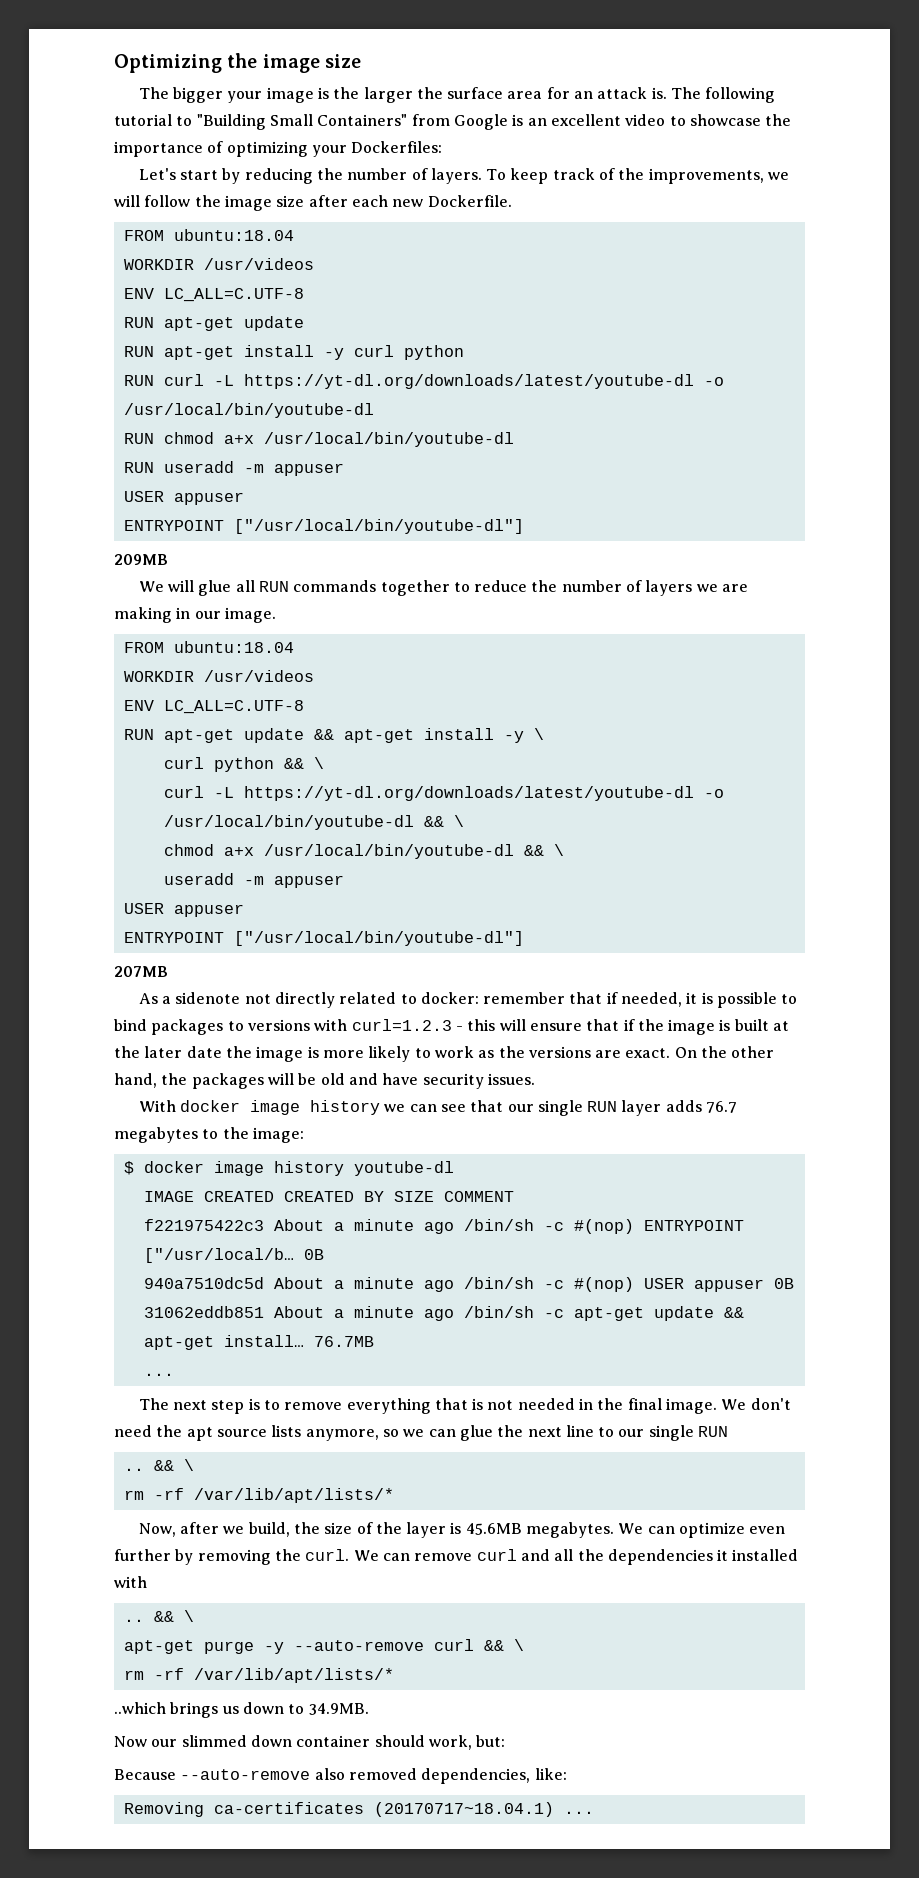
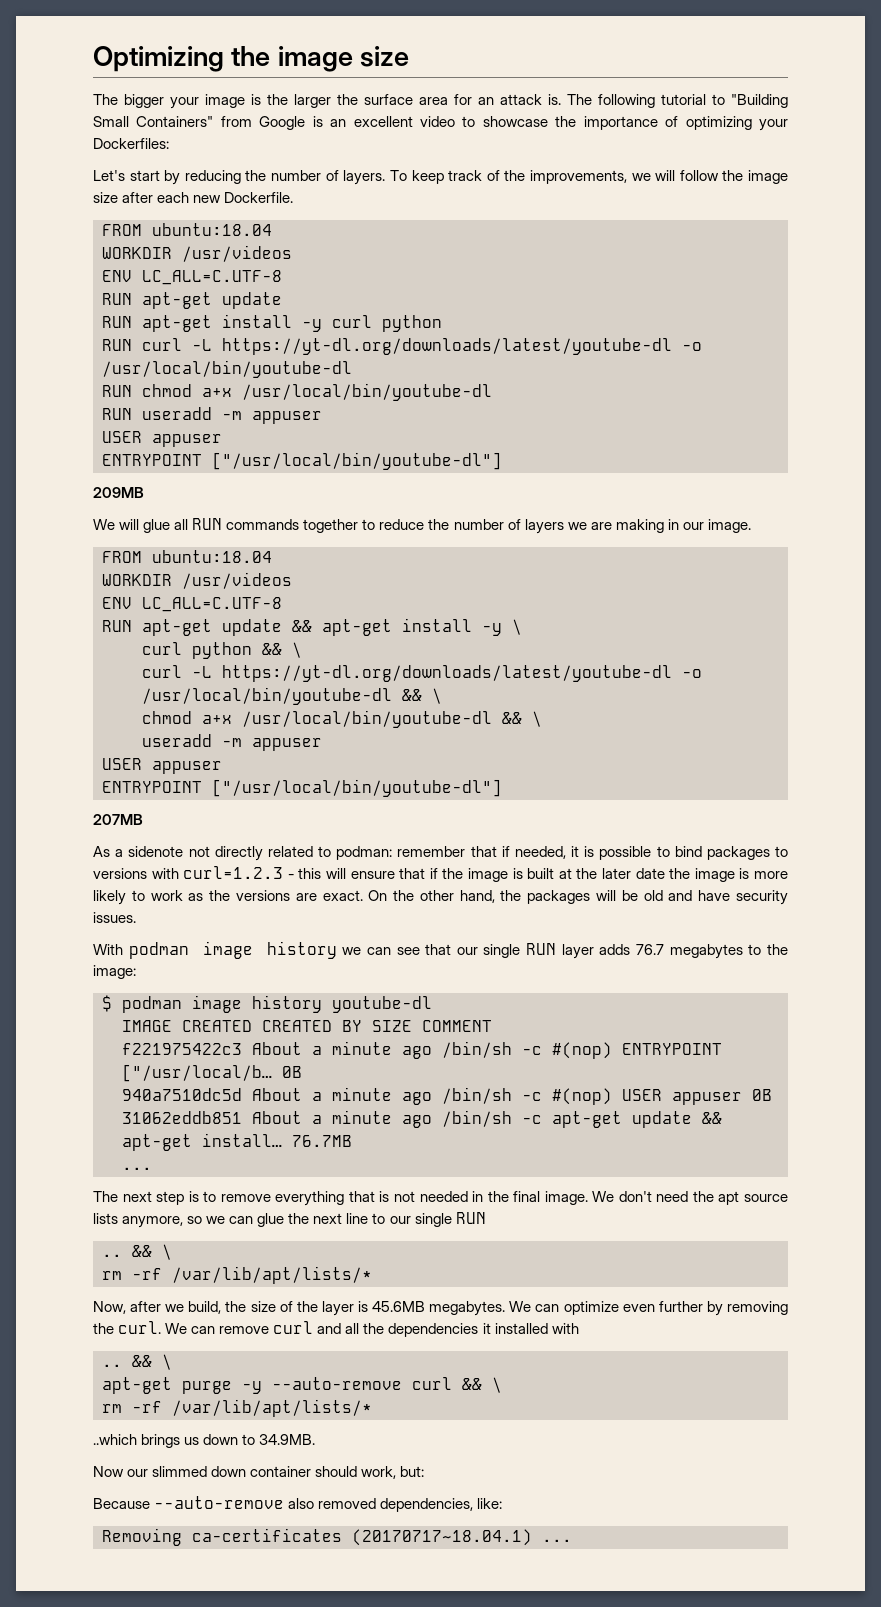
- As a sidenote not directly related to docker: remember that if needed, it is possible to bind packages to versions with curl=1.2.3 - this will ensure that if the image is built at the later date the image is more likely to work as the versions are exact.
+ As a sidenote not directly related to podman: remember that if needed, it is possible to bind packages to versions with curl=1.2.3 - this will ensure that if the image is built at the later date the image is more likely to work as the versions are exact.
- With docker image history we can see that our single RUN layer adds 76.7 megabytes to the image:
+ With podman image history we can see that our single RUN layer adds 76.7 megabytes to the image:
- $ docker image history youtube-dl
+ $ podman image history youtube-dl

